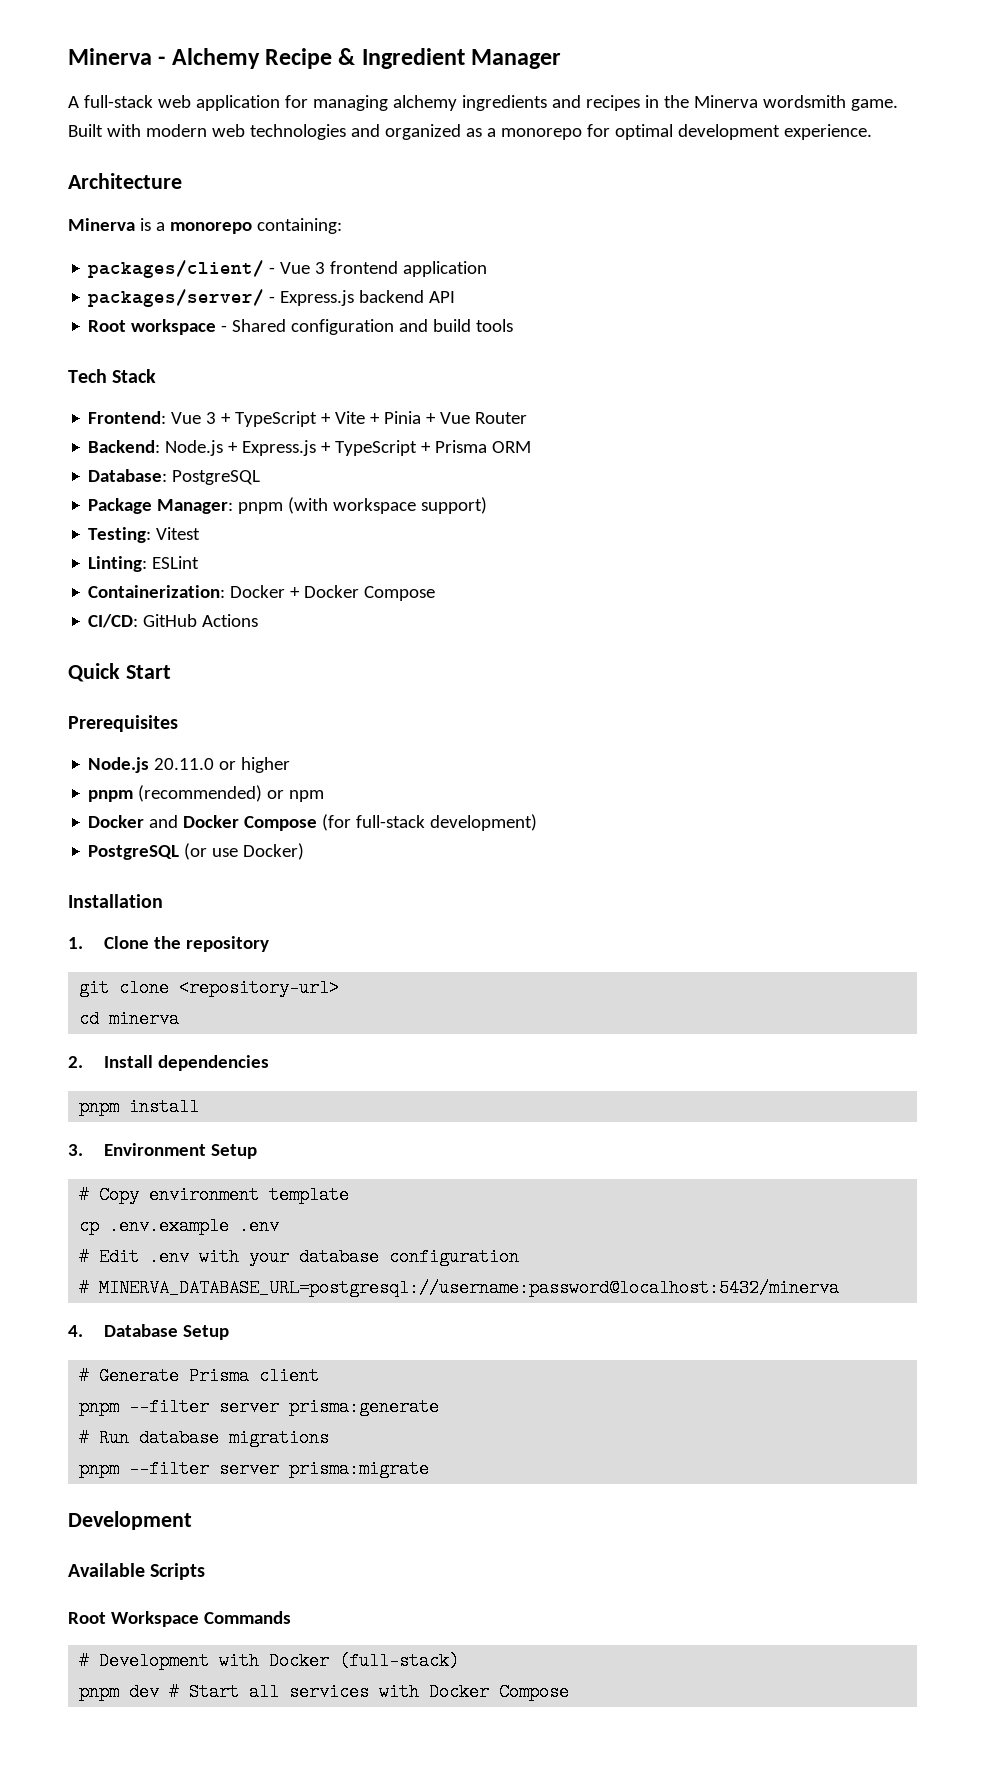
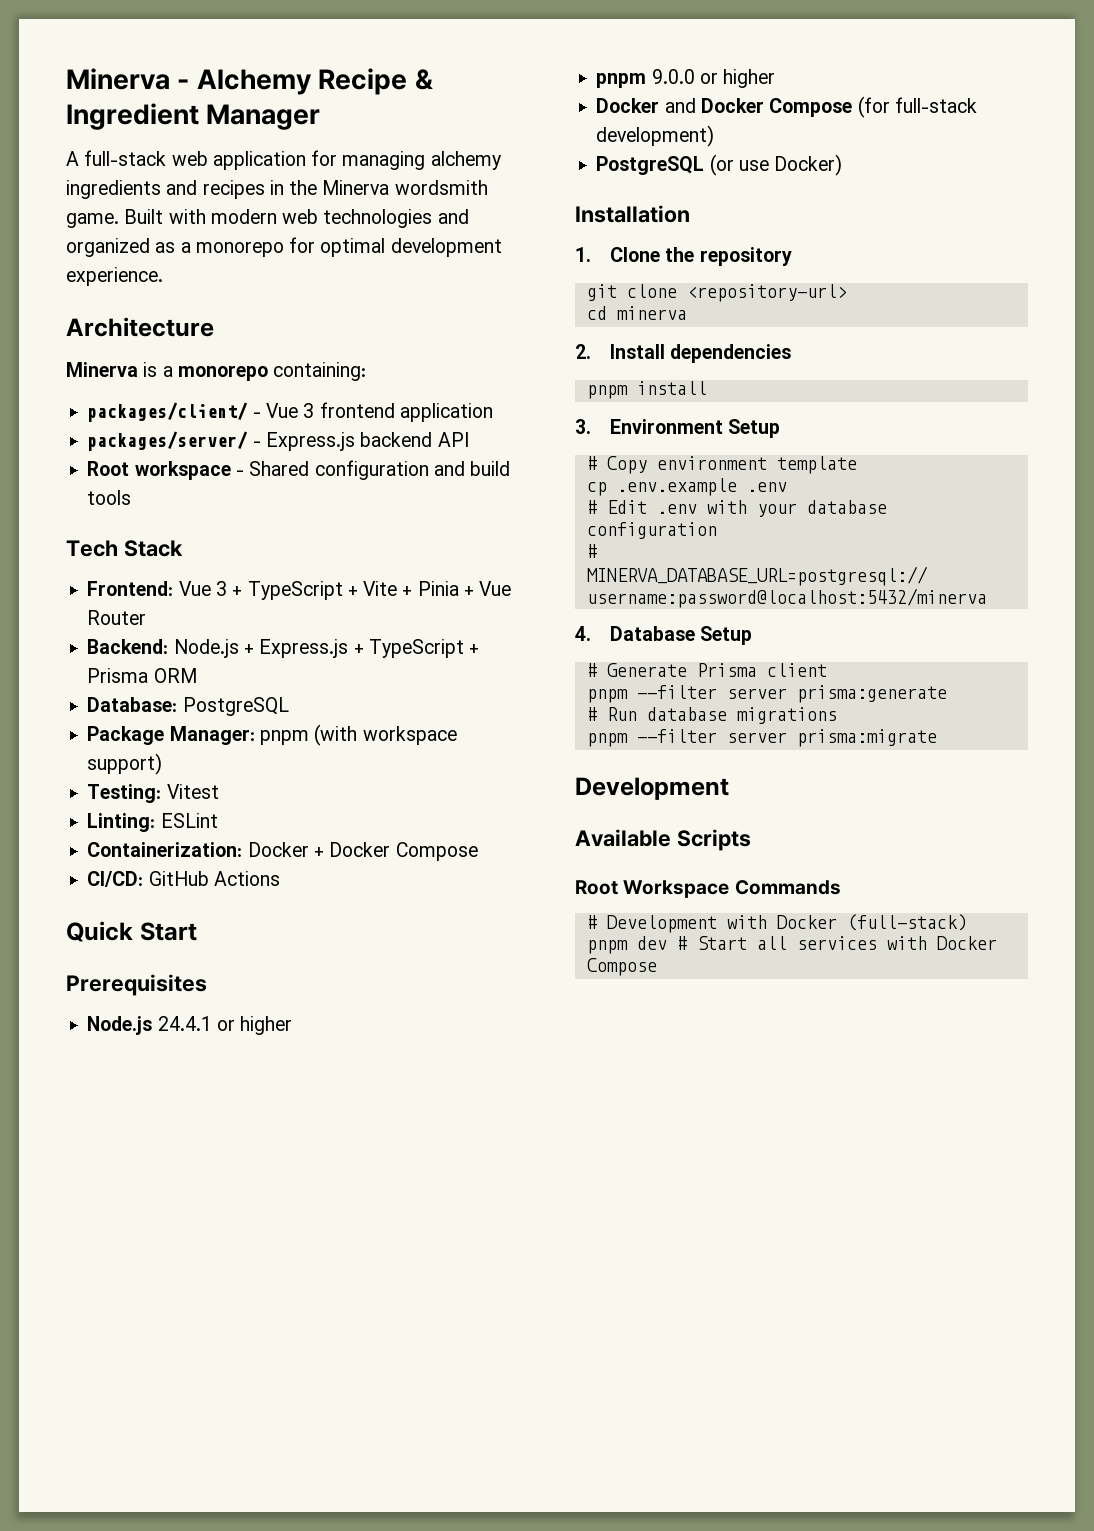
- Node.js 20.11.0 or higher
+ Node.js 24.4.1 or higher
- pnpm (recommended) or npm
+ pnpm 9.0.0 or higher

